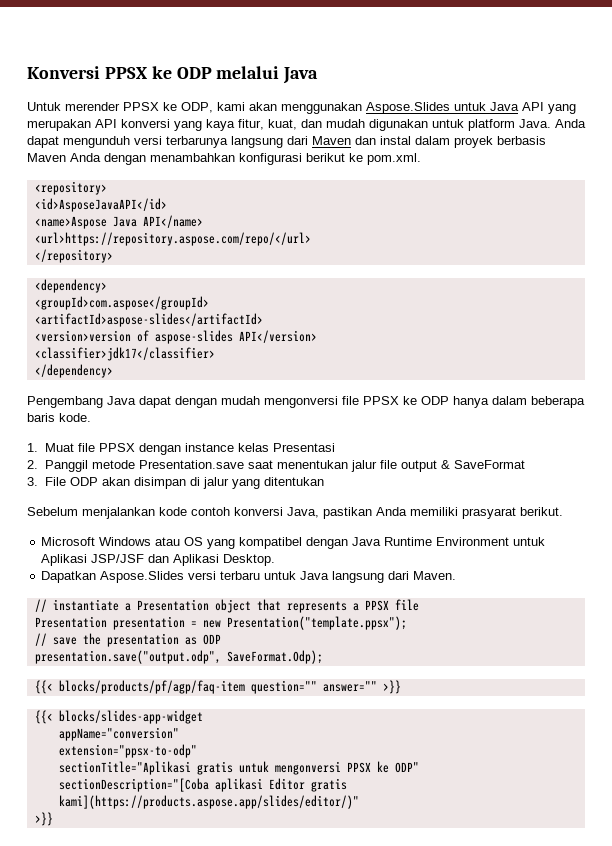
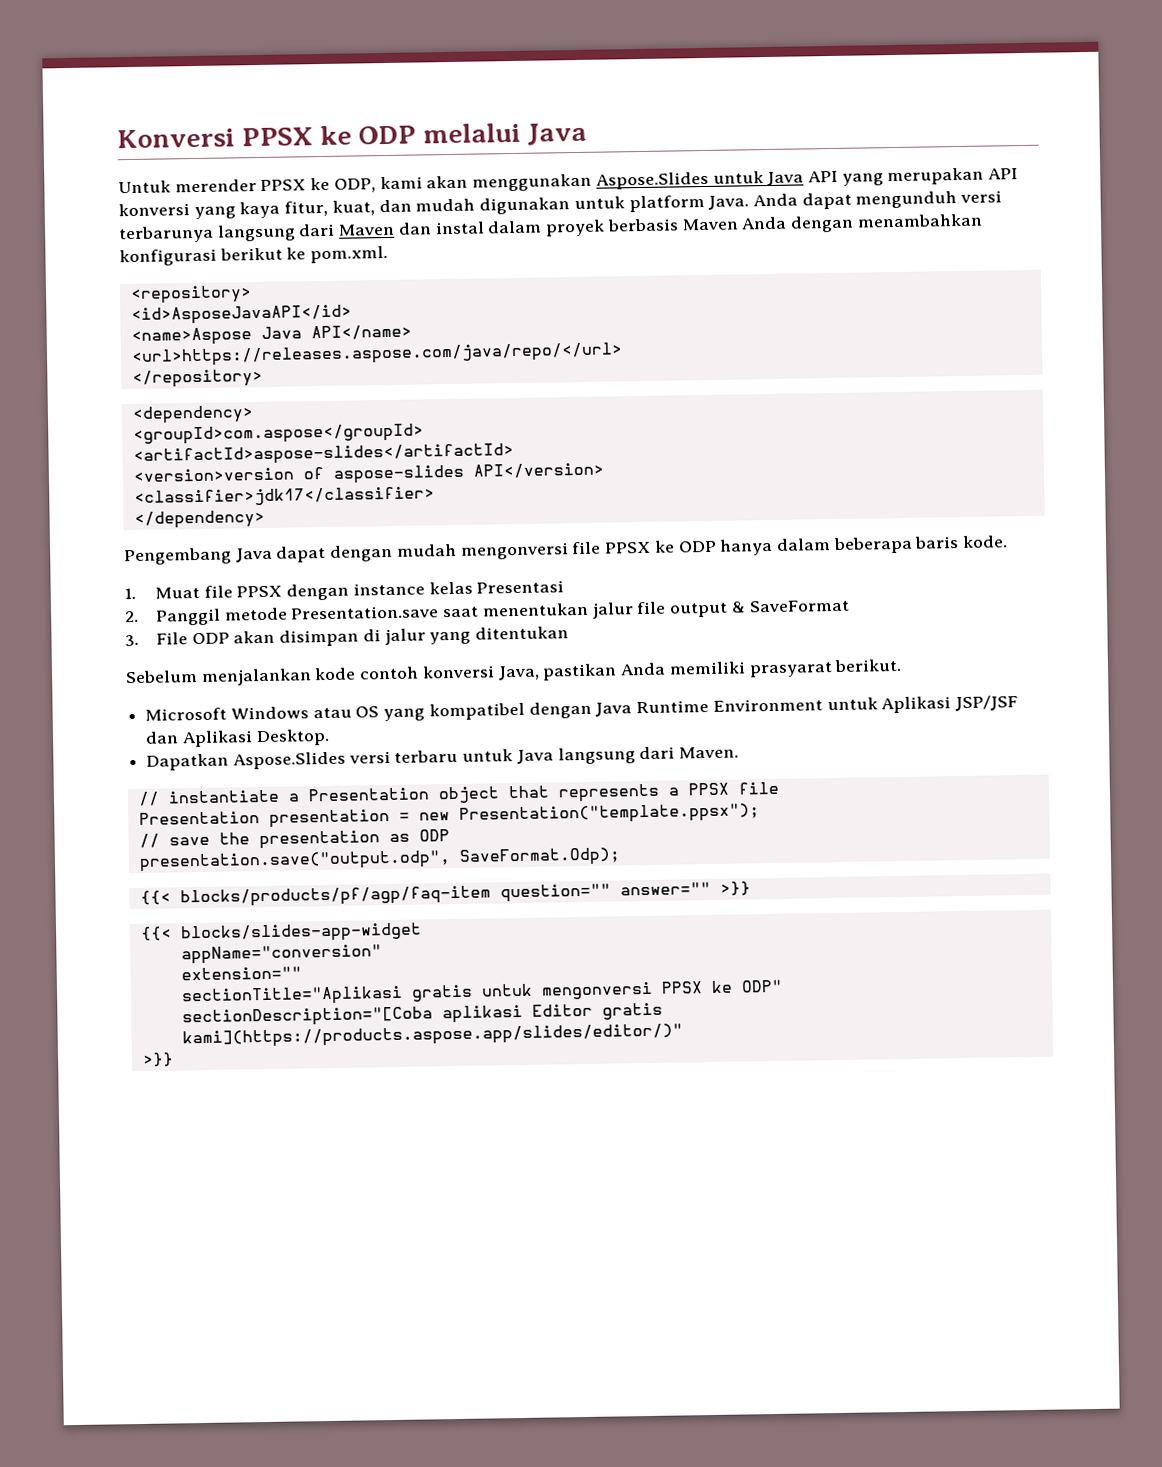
- <url>https://repository.aspose.com/repo/</url>
+ <url>https://releases.aspose.com/java/repo/</url>
- extension="ppsx-to-odp"
+ extension=""

